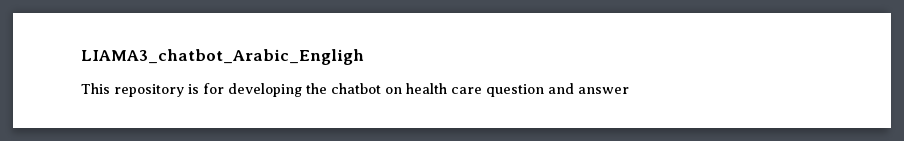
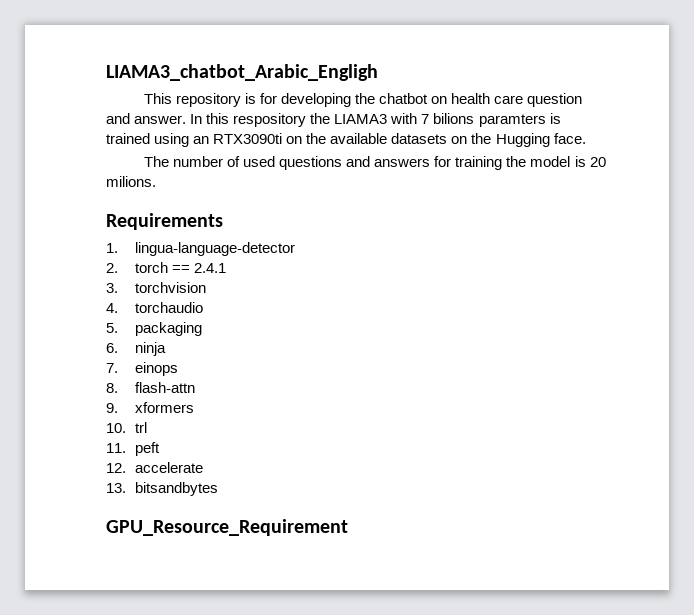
- This repository is for developing the chatbot on health care question and answer
+ This repository is for developing the chatbot on health care question and answer. In this respository the LIAMA3 with 7 bilions paramters is trained using an RTX3090ti on the available datasets on the Hugging face.
+ The number of used questions and answers for training the model is 20 milions.
+ Requirements
+ 1. lingua-language-detector
+ 2. torch == 2.4.1
+ 3. torchvision
+ 4. torchaudio
+ 5. packaging
+ 6. ninja
+ 7. einops
+ 8. flash-attn
+ 9. xformers
+ 10. trl
+ 11. peft
+ 12. accelerate
+ 13. bitsandbytes
+ GPU_Resource_Requirement

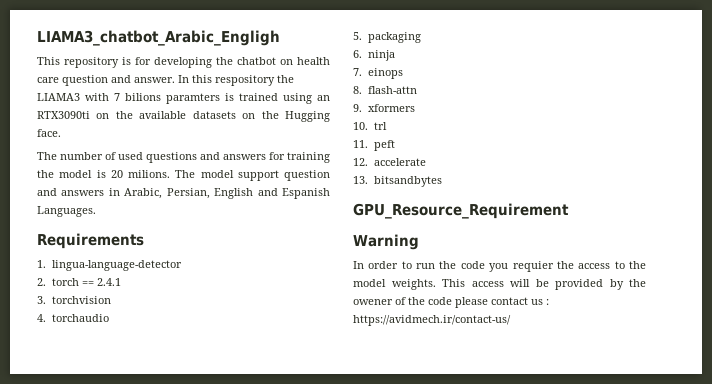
+ The model support question and answers in Arabic, Persian, English and Espanish Languages.
+ Warning
+ In order to run the code you requier the access to the model weights. This access will be provided by the owener of the code please contact us : https://avidmech.ir/contact-us/

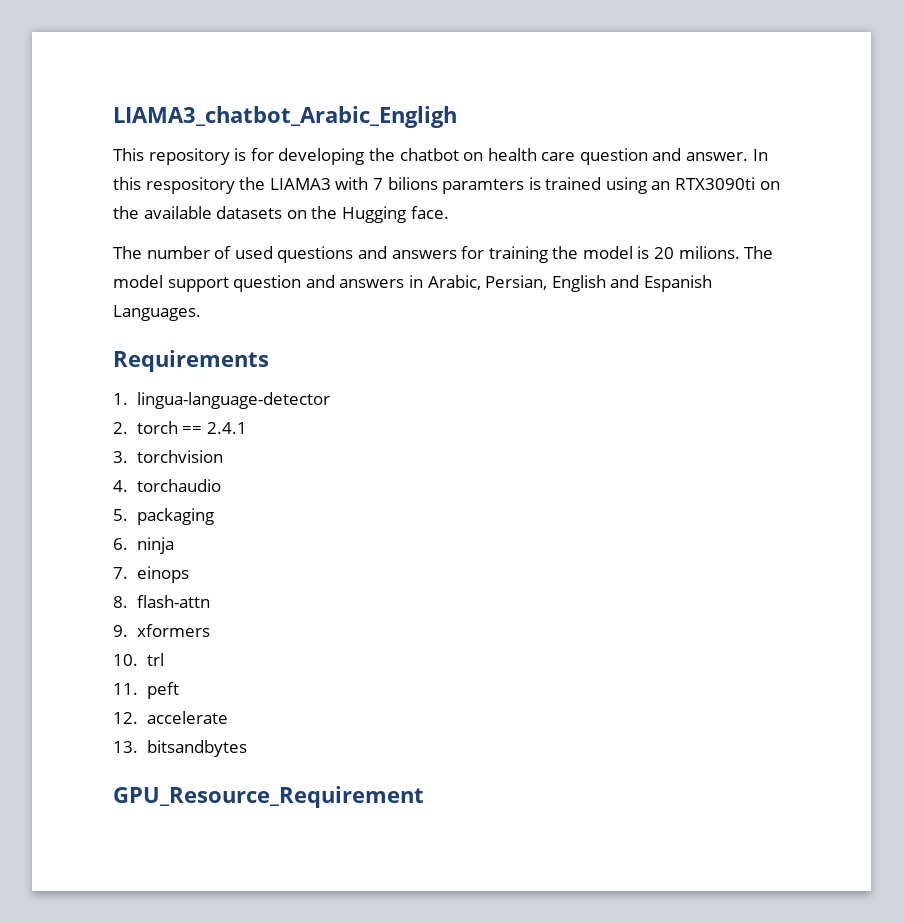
- Warning
- In order to run the code you requier the access to the model weights. This access will be provided by the owener of the code please contact us : https://avidmech.ir/contact-us/

